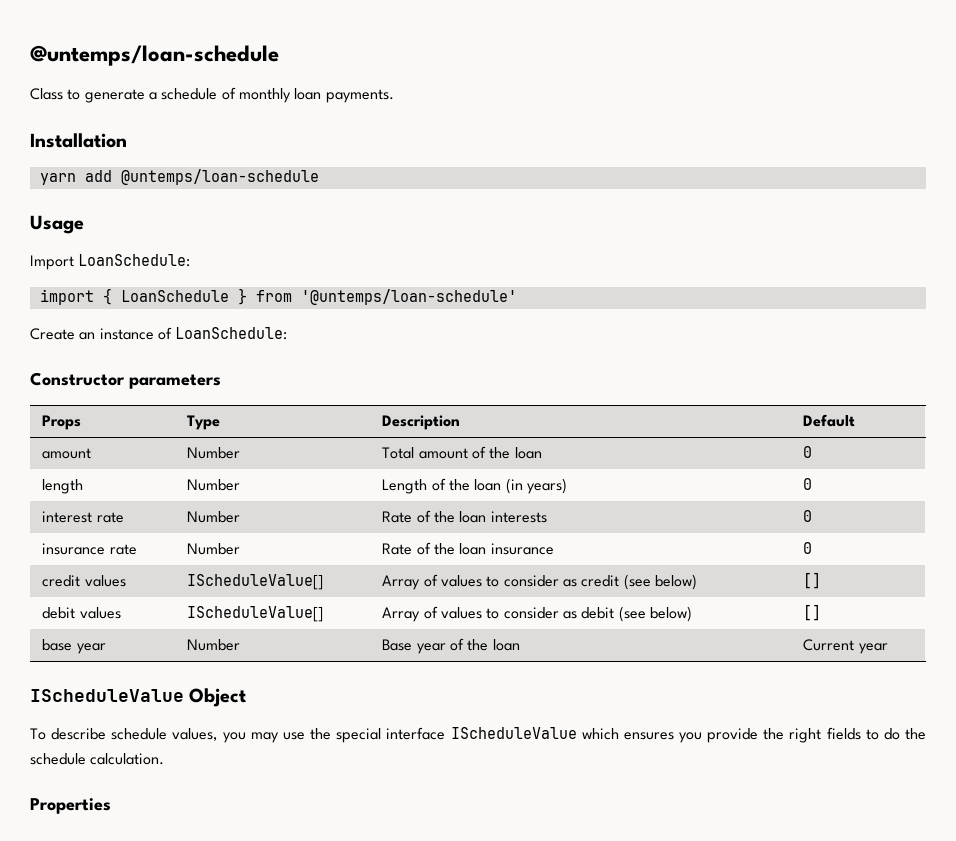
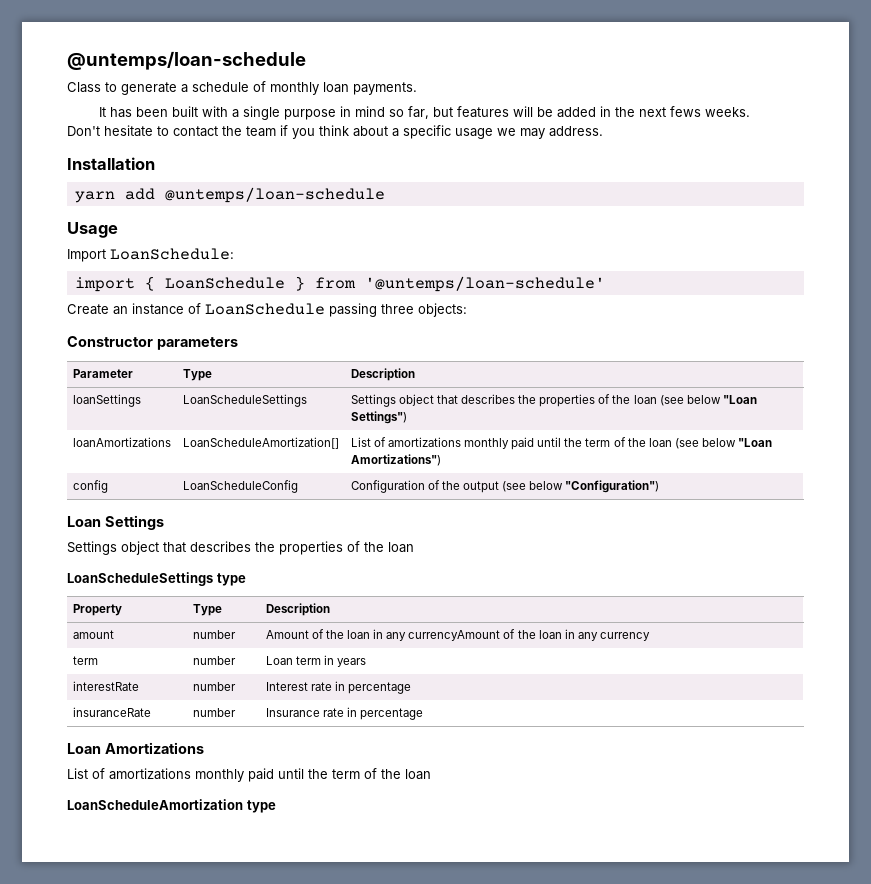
+ It has been built with a single purpose in mind so far, but features will be added in the next fews weeks.
+ Don't hesitate to contact the team if you think about a specific usage we may address.
- Create an instance of LoanSchedule:
+ Create an instance of LoanSchedule passing three objects:
- Props | Type | Description | Default
- amount | Number | Total amount of the loan | 0
- length | Number | Length of the loan (in years) | 0
- interest rate | Number | Rate of the loan interests | 0
- insurance rate | Number | Rate of the loan insurance | 0
- credit values | IScheduleValue[] | Array of values to consider as credit (see below) | []
- debit values | IScheduleValue[] | Array of values to consider as debit (see below) | []
- base year | Number | Base year of the loan | Current year
- IScheduleValue Object
- To describe schedule values, you may use the special interface IScheduleValue which ensures you provide the right fields to do the schedule calculation.
- Properties
+ Parameter | Type | Description
+ loanSettings | LoanScheduleSettings | Settings object that describes the properties of the loan (see below "Loan Settings")
+ loanAmortizations | LoanScheduleAmortization[] | List of amortizations monthly paid until the term of the loan (see below "Loan Amortizations")
+ config | LoanScheduleConfig | Configuration of the output (see below "Configuration")
+ Loan Settings
+ Settings object that describes the properties of the loan
+ LoanScheduleSettings type
+ Property | Type | Description
+ amount | number | Amount of the loan in any currencyAmount of the loan in any currency
+ term | number | Loan term in years
+ interestRate | number | Interest rate in percentage
+ insuranceRate | number | Insurance rate in percentage
+ Loan Amortizations
+ List of amortizations monthly paid until the term of the loan
+ LoanScheduleAmortization type

